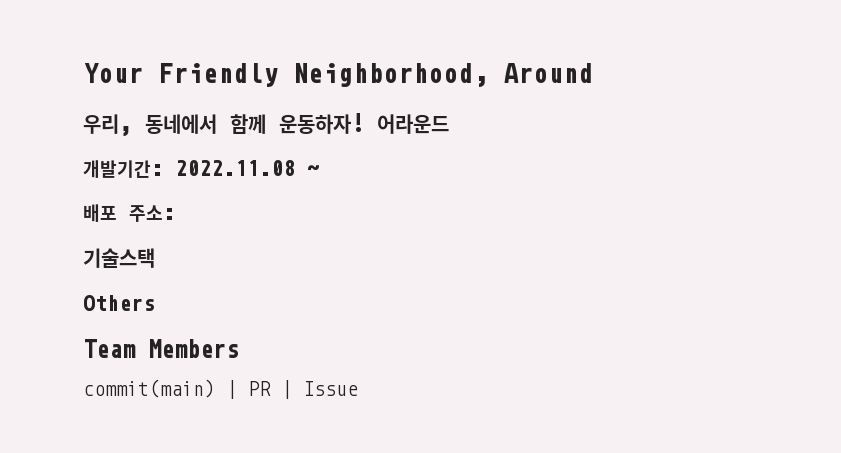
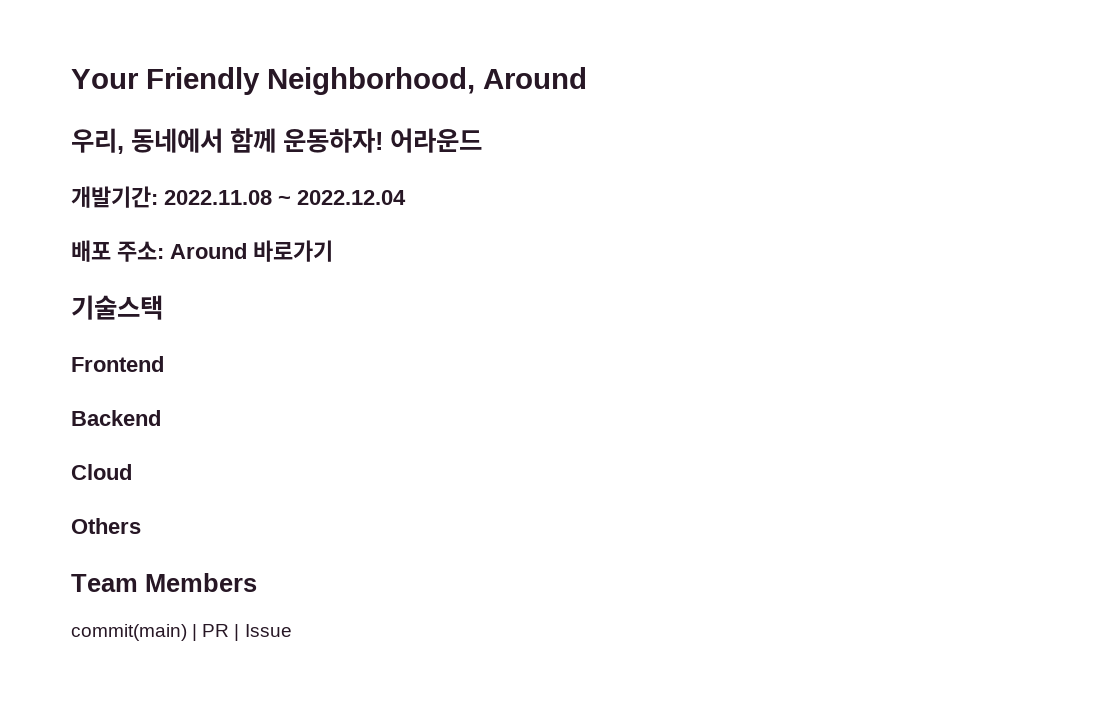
- 개발기간: 2022.11.08 ~
+ 개발기간: 2022.11.08 ~ 2022.12.04
- 배포 주소:
+ 배포 주소: Around 바로가기
+ Frontend
+ Backend
+ Cloud

